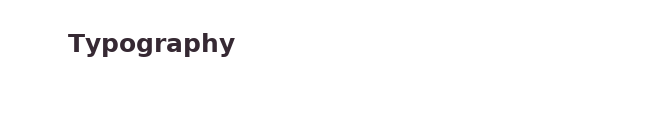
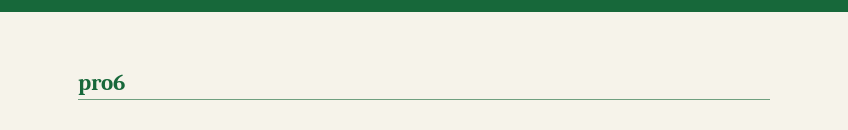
- Typography
+ pro6

